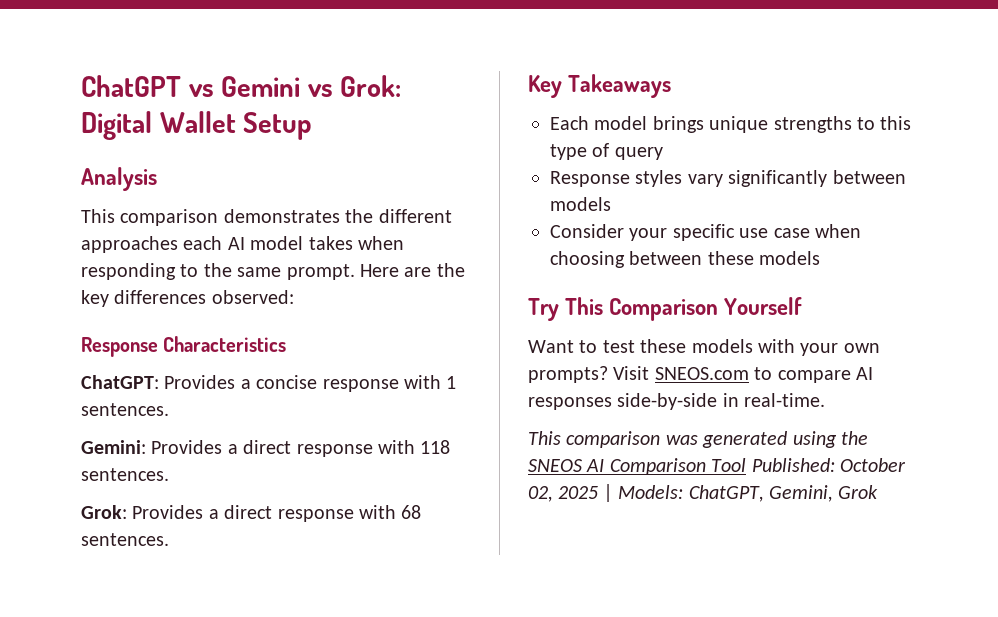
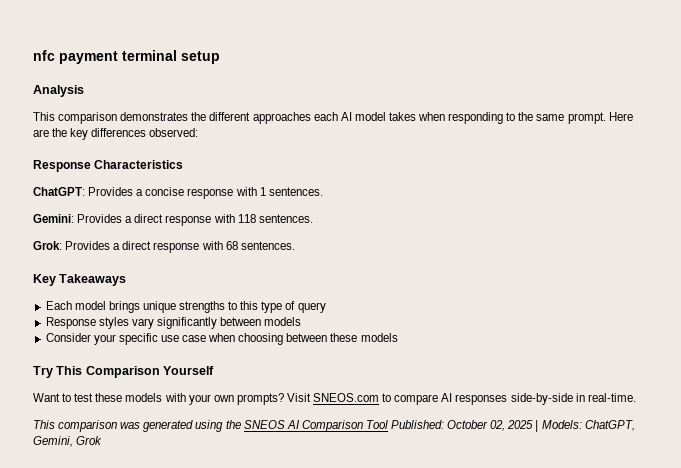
- ChatGPT vs Gemini vs Grok: Digital Wallet Setup
+ nfc payment terminal setup

